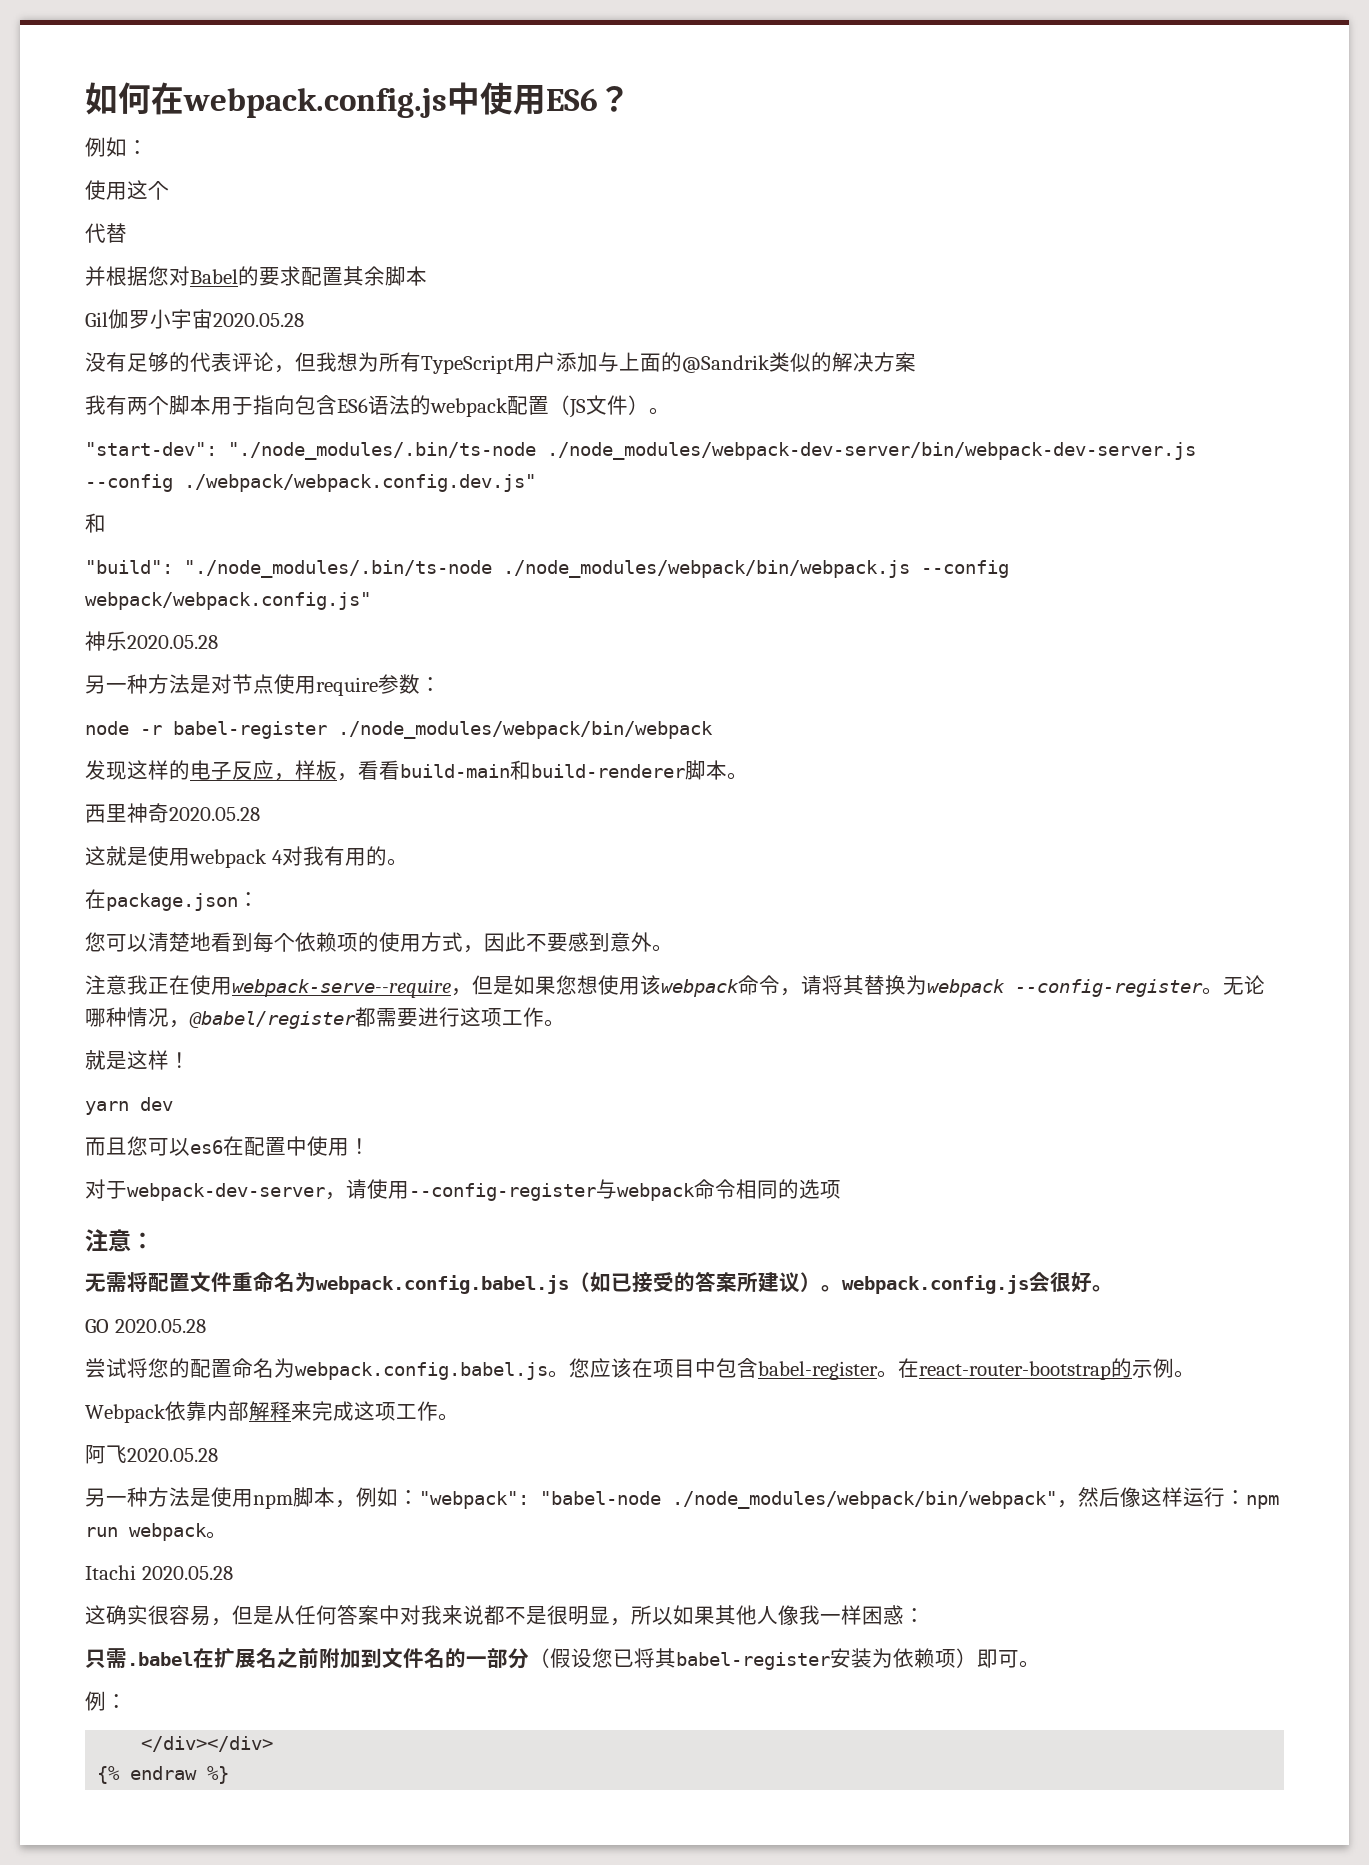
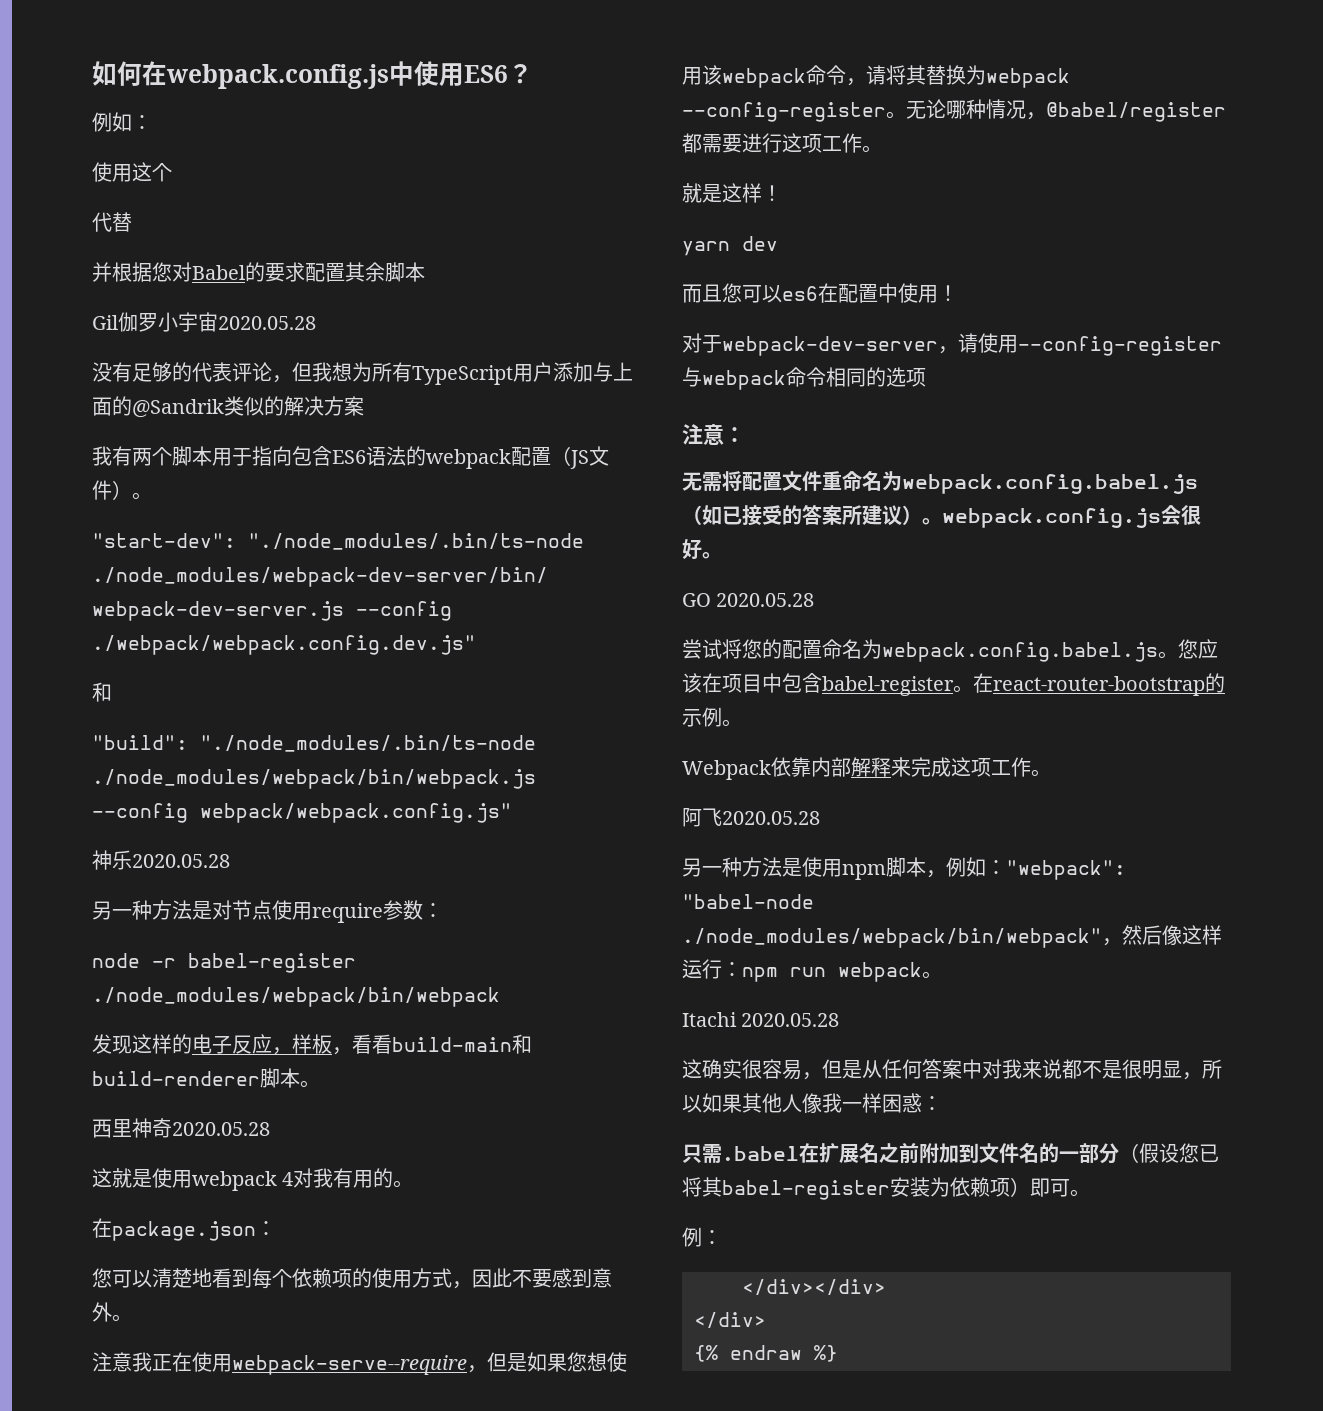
+ </div>

